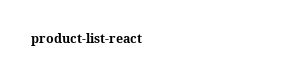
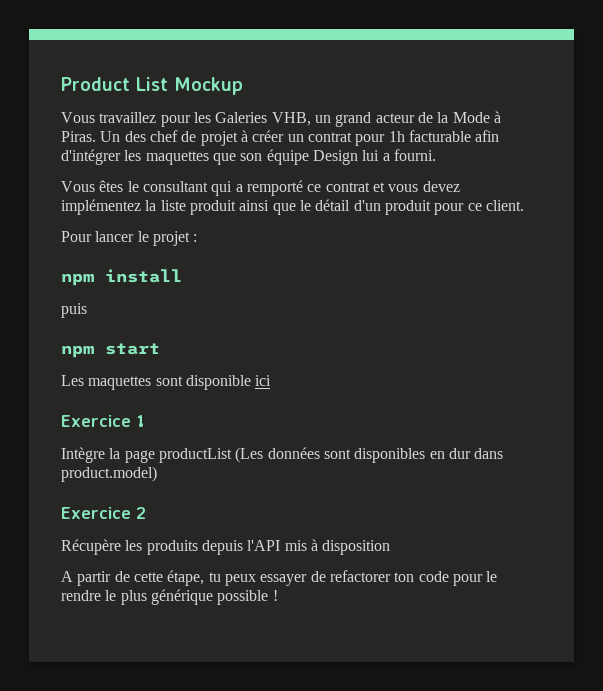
- product-list-react
+ Product List Mockup
+ Vous travaillez pour les Galeries VHB, un grand acteur de la Mode à Piras. Un des chef de projet à créer un contrat pour 1h facturable afin d'intégrer les maquettes que son équipe Design lui a fourni.
+ Vous êtes le consultant qui a remporté ce contrat et vous devez implémentez la liste produit ainsi que le détail d'un produit pour ce client.
+ Pour lancer le projet :
+ npm install
+ puis
+ npm start
+ Les maquettes sont disponible ici
+ Exercice 1
+ Intègre la page productList (Les données sont disponibles en dur dans product.model)
+ Exercice 2
+ Récupère les produits depuis l'API mis à disposition
+ A partir de cette étape, tu peux essayer de refactorer ton code pour le rendre le plus générique possible !

